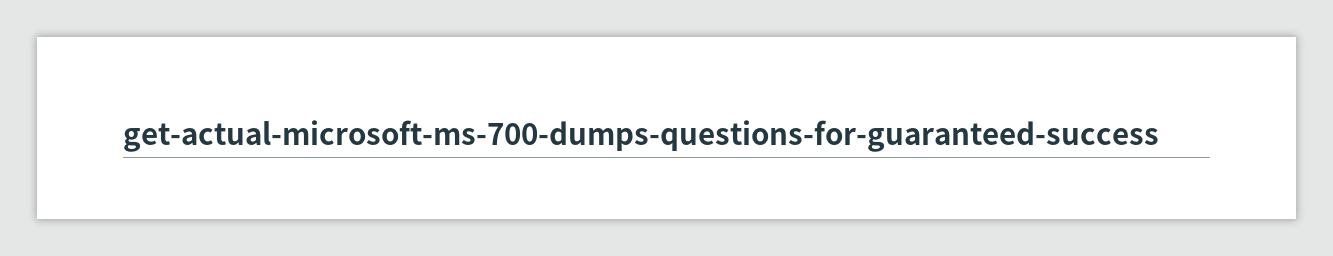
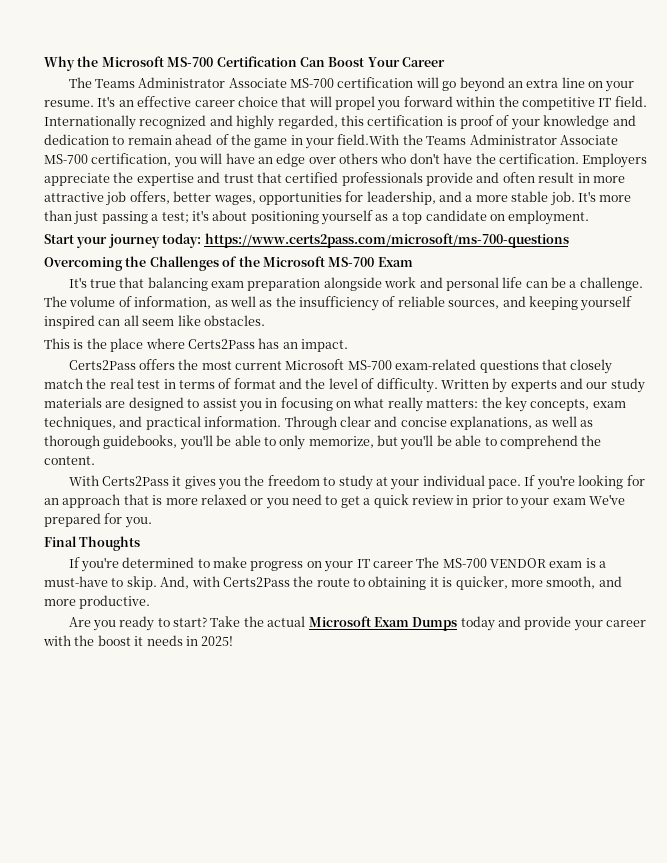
- get-actual-microsoft-ms-700-dumps-questions-for-guaranteed-success
+ Why the Microsoft MS-700 Certification Can Boost Your Career
+ The Teams Administrator Associate MS-700 certification will go beyond an extra line on your resume. It's an effective career choice that will propel you forward within the competitive IT field. Internationally recognized and highly regarded, this certification is proof of your knowledge and dedication to remain ahead of the game in your field.With the Teams Administrator Associate MS-700 certification, you will have an edge over others who don't have the certification. Employers appreciate the expertise and trust that certified professionals provide and often result in more attractive job offers, better wages, opportunities for leadership, and a more stable job. It's more than just passing a test; it's about positioning yourself as a top candidate on employment.
+ Start your journey today: https://www.certs2pass.com/microsoft/ms-700-questions
+ Overcoming the Challenges of the Microsoft MS-700 Exam
+ It's true that balancing exam preparation alongside work and personal life can be a challenge. The volume of information, as well as the insufficiency of reliable sources, and keeping yourself inspired can all seem like obstacles.
+ This is the place where Certs2Pass has an impact.
+ Certs2Pass offers the most current Microsoft MS-700 exam-related questions that closely match the real test in terms of format and the level of difficulty. Written by experts and our study materials are designed to assist you in focusing on what really matters: the key concepts, exam techniques, and practical information. Through clear and concise explanations, as well as thorough guidebooks, you'll be able to only memorize, but you'll be able to comprehend the content.
+ With Certs2Pass it gives you the freedom to study at your individual pace. If you're looking for an approach that is more relaxed or you need to get a quick review in prior to your exam We've prepared for you.
+ Final Thoughts
+ If you're determined to make progress on your IT career The MS-700 VENDOR exam is a must-have to skip. And, with Certs2Pass the route to obtaining it is quicker, more smooth, and more productive.
+ Are you ready to start? Take the actual Microsoft Exam Dumps today and provide your career with the boost it needs in 2025!

